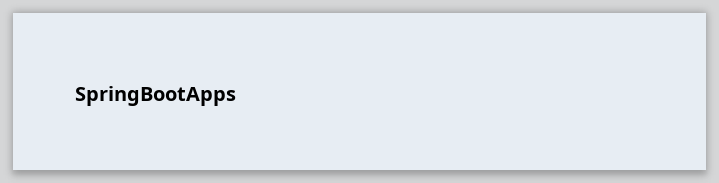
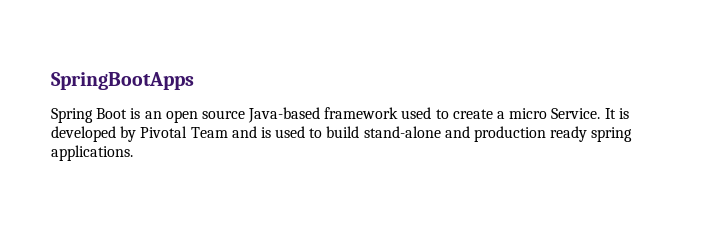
+ Spring Boot is an open source Java-based framework used to create a micro Service. It is developed by Pivotal Team and is used to build stand-alone and production ready spring applications.

